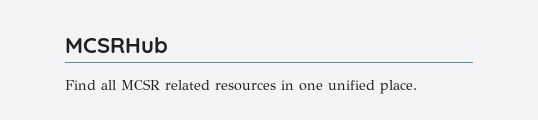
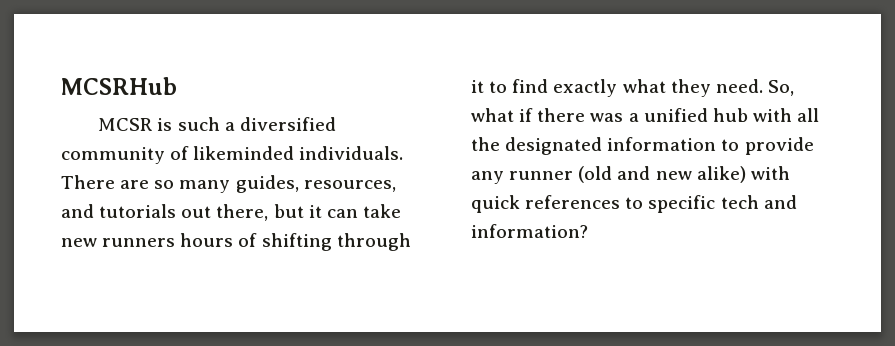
- Find all MCSR related resources in one unified place.
+ MCSR is such a diversified community of likeminded individuals. There are so many guides, resources, and tutorials out there, but it can take new runners hours of shifting through it to find exactly what they need. So, what if there was a unified hub with all the designated information to provide any runner (old and new alike) with quick references to specific tech and information?

